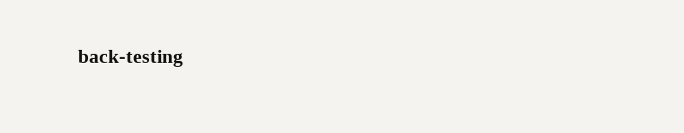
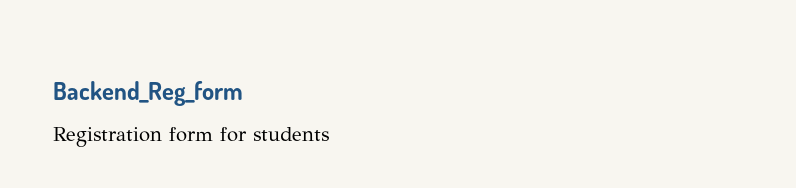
- back-testing
+ Backend_Reg_form
+ Registration form for students

